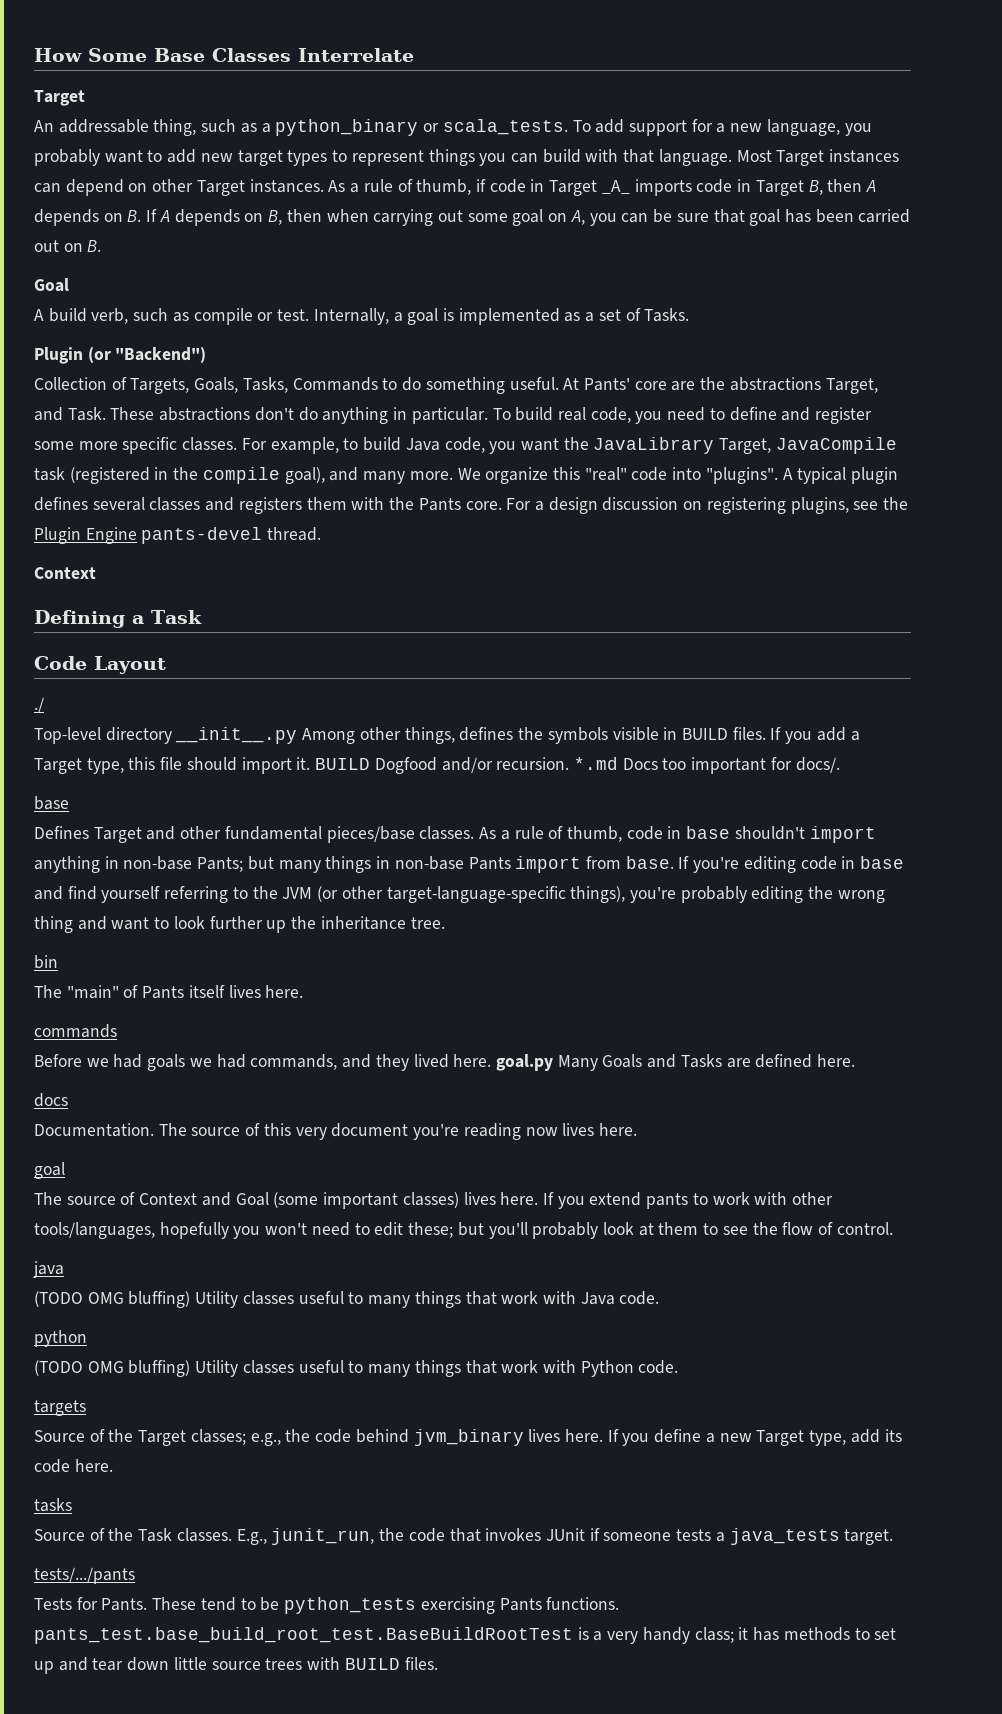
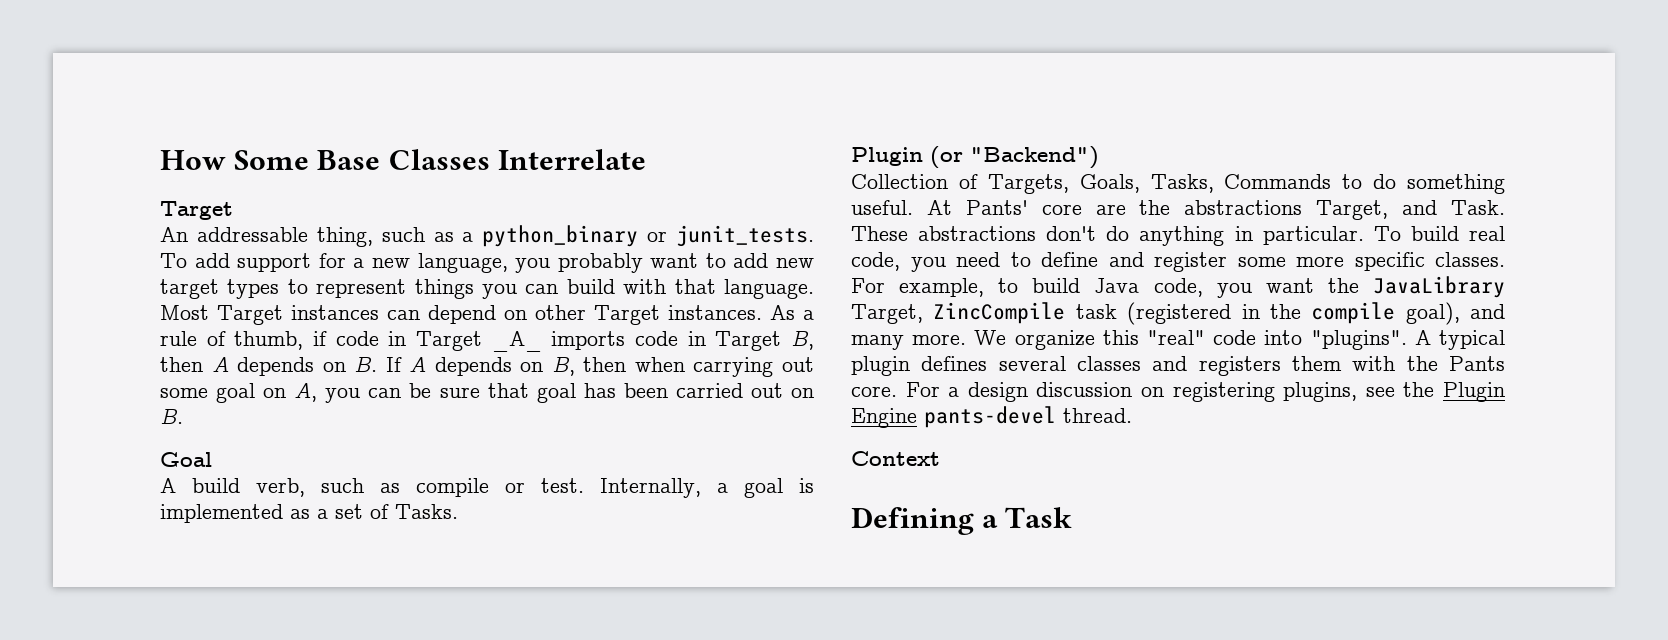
- An addressable thing, such as a python_binary or scala_tests.
+ An addressable thing, such as a python_binary or junit_tests.
- For example, to build Java code, you want the JavaLibrary Target, JavaCompile task (registered in the compile goal), and many more.
+ For example, to build Java code, you want the JavaLibrary Target, ZincCompile task (registered in the compile goal), and many more.
- Code Layout
- ./
- Top-level directory __init__.py Among other things, defines the symbols visible in BUILD files. If you add a Target type, this file should import it. BUILD Dogfood and/or recursion. *.md Docs too important for docs/.
- base
- Defines Target and other fundamental pieces/base classes. As a rule of thumb, code in base shouldn't import anything in non-base Pants; but many things in non-base Pants import from base. If you're editing code in base and find yourself referring to the JVM (or other target-language-specific things), you're probably editing the wrong thing and want to look further up the inheritance tree.
- bin
- The "main" of Pants itself lives here.
- commands
- Before we had goals we had commands, and they lived here. goal.py Many Goals and Tasks are defined here.
- docs
- Documentation. The source of this very document you're reading now lives here.
- goal
- The source of Context and Goal (some important classes) lives here. If you extend pants to work with other tools/languages, hopefully you won't need to edit these; but you'll probably look at them to see the flow of control.
- java
- (TODO OMG bluffing) Utility classes useful to many things that work with Java code.
- python
- (TODO OMG bluffing) Utility classes useful to many things that work with Python code.
- targets
- Source of the Target classes; e.g., the code behind jvm_binary lives here. If you define a new Target type, add its code here.
- tasks
- Source of the Task classes. E.g., junit_run, the code that invokes JUnit if someone tests a java_tests target.
- tests/.../pants
- Tests for Pants. These tend to be python_tests exercising Pants functions. pants_test.base_build_root_test.BaseBuildRootTest is a very handy class; it has methods to set up and tear down little source trees with BUILD files.

